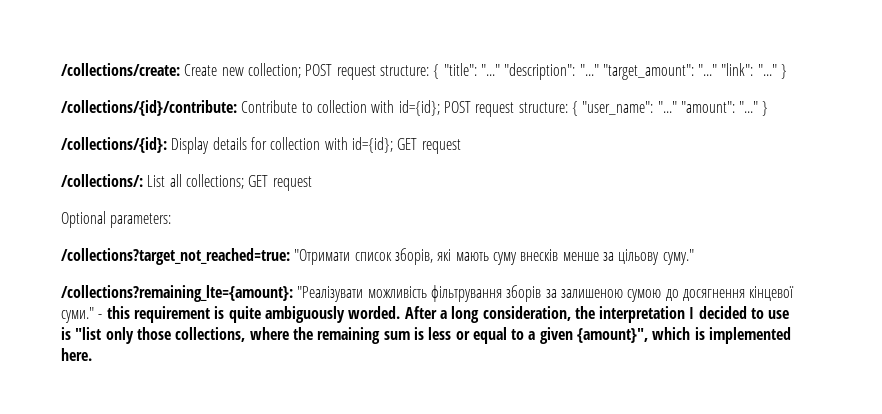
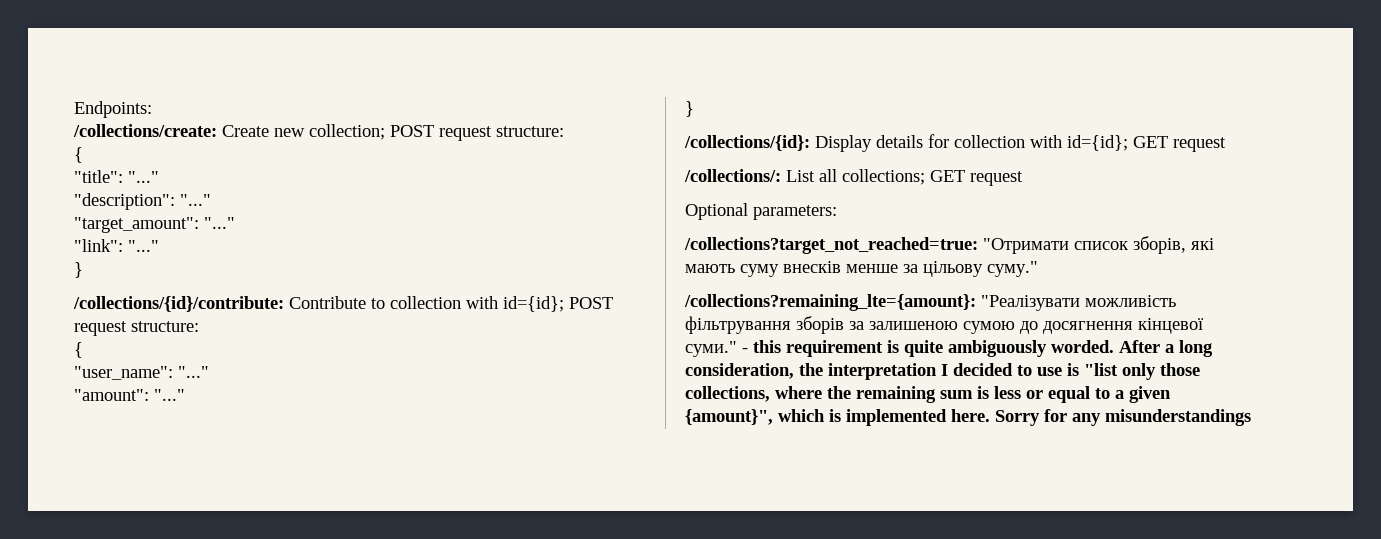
+ Endpoints:
- /collections/create: Create new collection; POST request structure: { "title": "..." "description": "..." "target_amount": "..." "link": "..." }
+ /collections/create: Create new collection; POST request structure:
+ {
+ "title": "..."
+ "description": "..."
+ "target_amount": "..."
+ "link": "..."
+ }
- /collections/{id}/contribute: Contribute to collection with id={id}; POST request structure: { "user_name": "..." "amount": "..." }
+ /collections/{id}/contribute: Contribute to collection with id={id}; POST request structure:
+ {
+ "user_name": "..."
+ "amount": "..."
+ }
+ Sorry for any misunderstandings

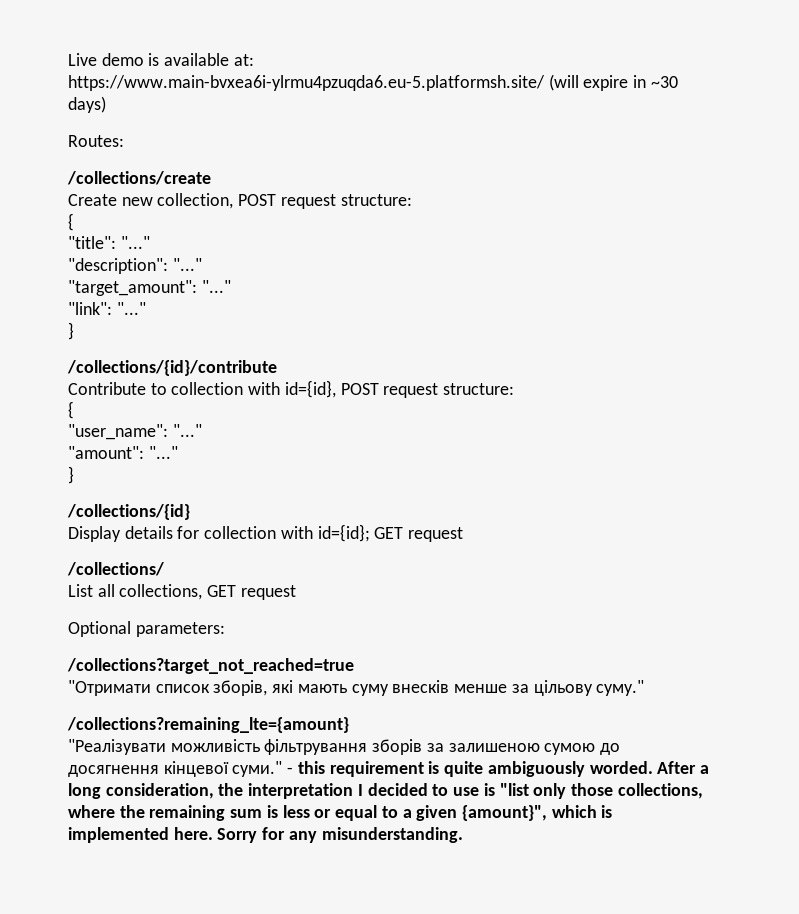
- Endpoints:
- /collections/create: Create new collection; POST request structure:
+ Live demo is available at: https://www.main-bvxea6i-ylrmu4pzuqda6.eu-5.platformsh.site/ (will expire in ~30 days)
+ Routes:
+ /collections/create
+ Create new collection, POST request structure:
- /collections/{id}/contribute: Contribute to collection with id={id}; POST request structure:
+ /collections/{id}/contribute
+ Contribute to collection with id={id}, POST request structure:
- /collections/{id}: Display details for collection with id={id}; GET request
+ /collections/{id}
+ Display details for collection with id={id}; GET request
- /collections/: List all collections; GET request
+ /collections/
+ List all collections, GET request
- /collections?target_not_reached=true: "Отримати список зборів, які мають суму внесків менше за цільову суму."
+ /collections?target_not_reached=true
+ "Отримати список зборів, які мають суму внесків менше за цільову суму."
- /collections?remaining_lte={amount}: "Реалізувати можливість фільтрування зборів за залишеною сумою до досягнення кінцевої суми."
+ /collections?remaining_lte={amount}
+ "Реалізувати можливість фільтрування зборів за залишеною сумою до досягнення кінцевої суми."
- Sorry for any misunderstandings
+ Sorry for any misunderstanding.

